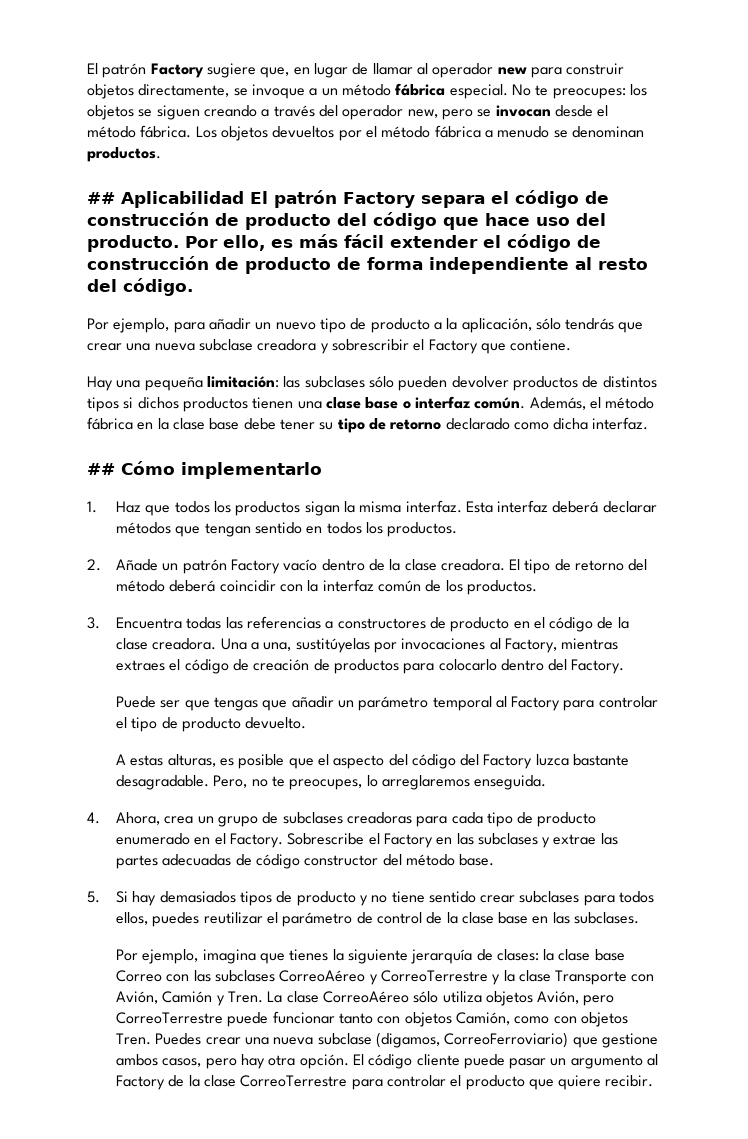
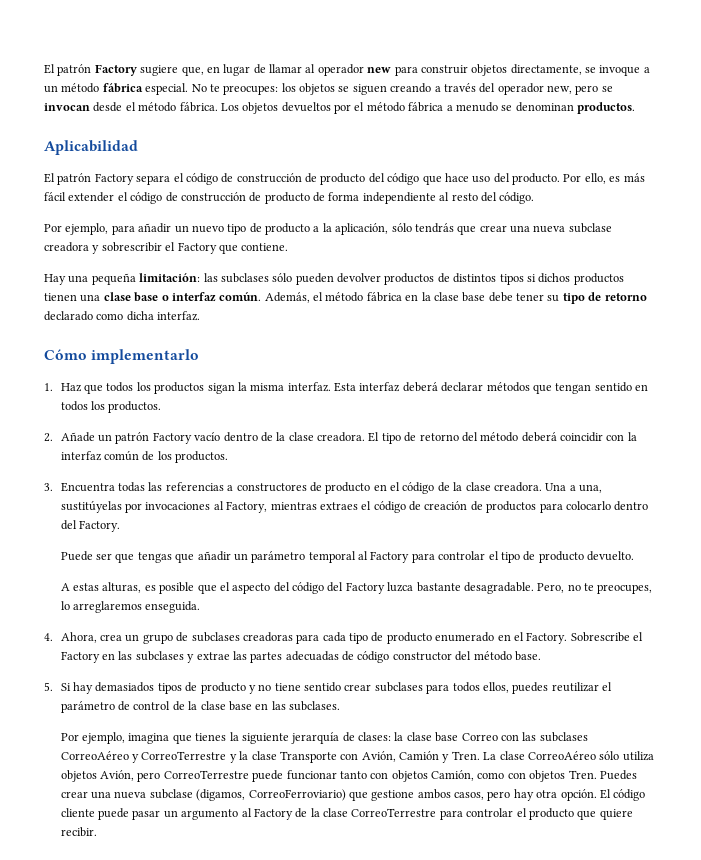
- ## Aplicabilidad El patrón Factory separa el código de construcción de producto del código que hace uso del producto.
+ Aplicabilidad
+ El patrón Factory separa el código de construcción de producto del código que hace uso del producto.
- ## Cómo implementarlo
+ Cómo implementarlo

